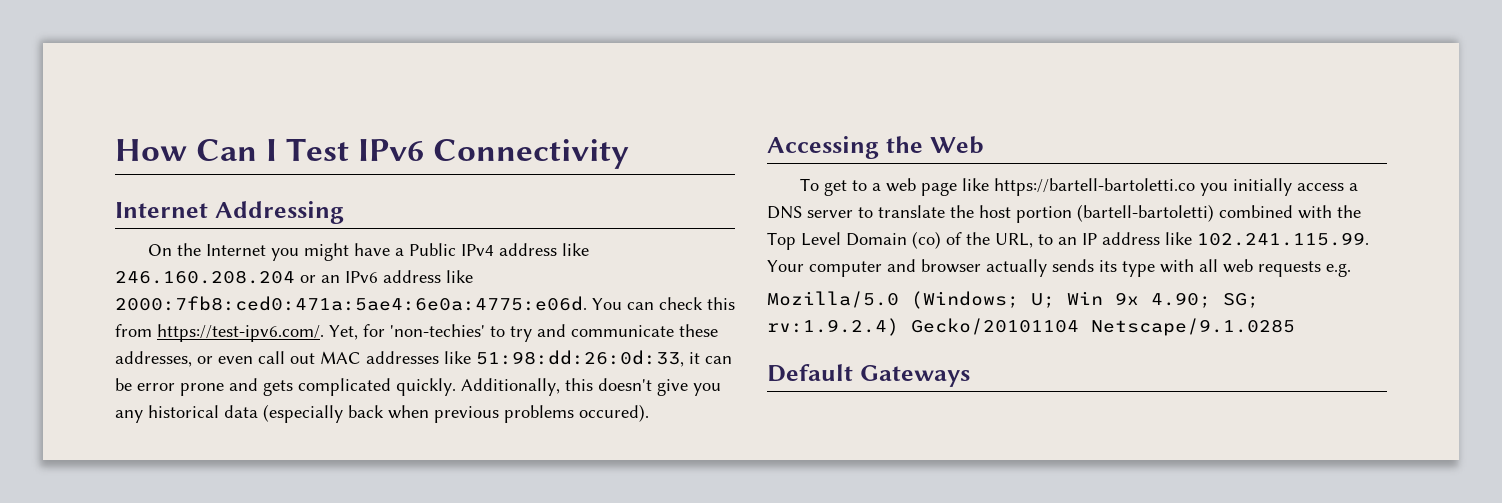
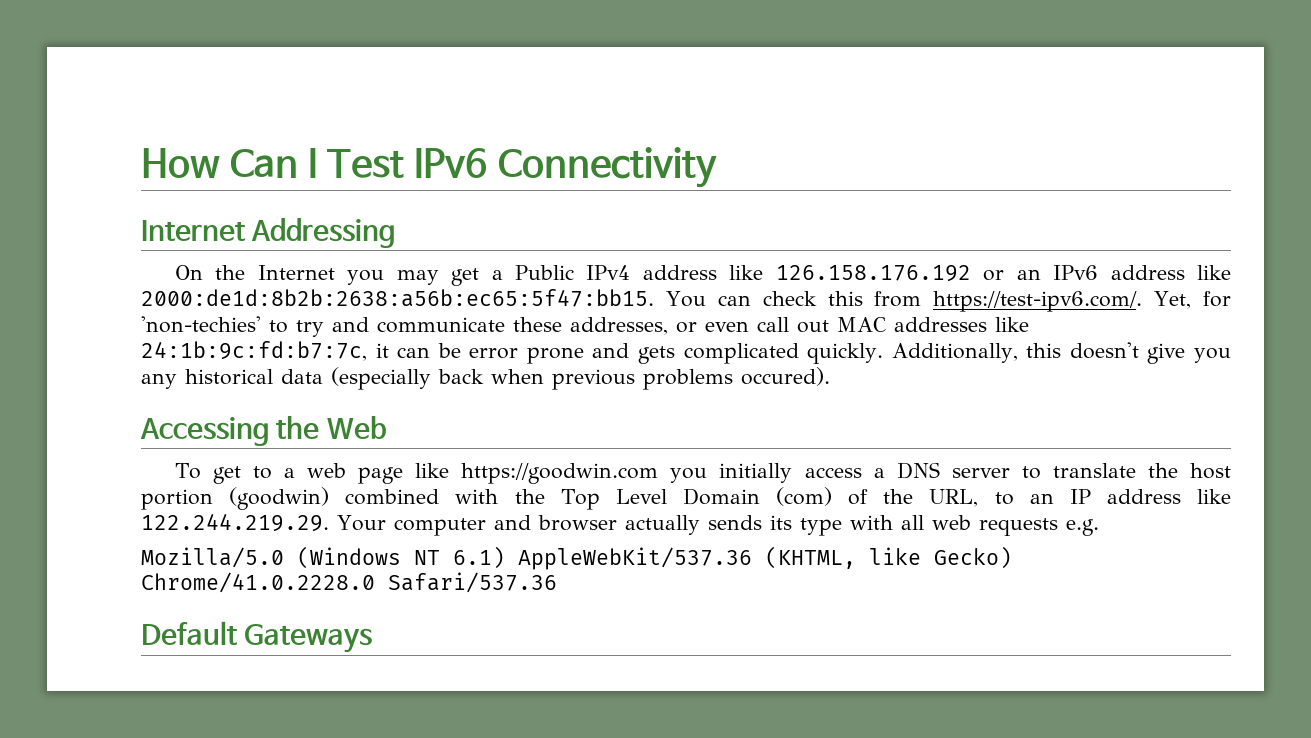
- On the Internet you might have a Public IPv4 address like 246.160.208.204 or an IPv6 address like 2000:7fb8:ced0:471a:5ae4:6e0a:4775:e06d.
+ On the Internet you may get a Public IPv4 address like 126.158.176.192 or an IPv6 address like 2000:de1d:8b2b:2638:a56b:ec65:5f47:bb15.
- You can check this from https://test-ipv6.com/. Yet, for 'non-techies' to try and communicate these addresses, or even call out MAC addresses like 51:98:dd:26:0d:33, it can be error prone and gets complicated quickly.
+ You can check this from https://test-ipv6.com/. Yet, for 'non-techies' to try and communicate these addresses, or even call out MAC addresses like 24:1b:9c:fd:b7:7c, it can be error prone and gets complicated quickly.
- To get to a web page like https://bartell-bartoletti.co you initially access a DNS server to translate the host portion (bartell-bartoletti) combined with the Top Level Domain (co) of the URL, to an IP address like 102.241.115.99. Your computer and browser actually sends its type with all web requests e.g.
+ To get to a web page like https://goodwin.com you initially access a DNS server to translate the host portion (goodwin) combined with the Top Level Domain (com) of the URL, to an IP address like 122.244.219.29. Your computer and browser actually sends its type with all web requests e.g.
- Mozilla/5.0 (Windows; U; Win 9x 4.90; SG; rv:1.9.2.4) Gecko/20101104 Netscape/9.1.0285
+ Mozilla/5.0 (Windows NT 6.1) AppleWebKit/537.36 (KHTML, like Gecko) Chrome/41.0.2228.0 Safari/537.36

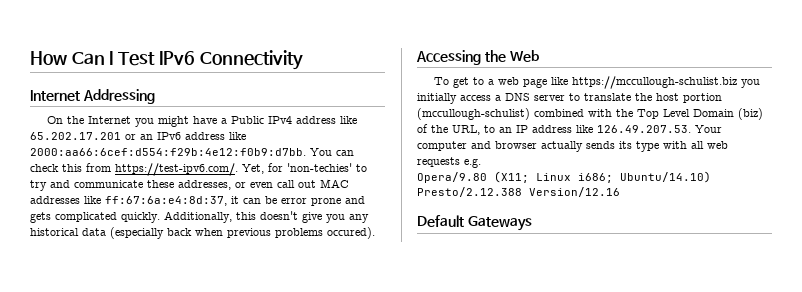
- On the Internet you may get a Public IPv4 address like 126.158.176.192 or an IPv6 address like 2000:de1d:8b2b:2638:a56b:ec65:5f47:bb15.
+ On the Internet you might have a Public IPv4 address like 65.202.17.201 or an IPv6 address like 2000:aa66:6cef:d554:f29b:4e12:f0b9:d7bb.
- You can check this from https://test-ipv6.com/. Yet, for 'non-techies' to try and communicate these addresses, or even call out MAC addresses like 24:1b:9c:fd:b7:7c, it can be error prone and gets complicated quickly.
+ You can check this from https://test-ipv6.com/. Yet, for 'non-techies' to try and communicate these addresses, or even call out MAC addresses like ff:67:6a:e4:8d:37, it can be error prone and gets complicated quickly.
- To get to a web page like https://goodwin.com you initially access a DNS server to translate the host portion (goodwin) combined with the Top Level Domain (com) of the URL, to an IP address like 122.244.219.29. Your computer and browser actually sends its type with all web requests e.g.
+ To get to a web page like https://mccullough-schulist.biz you initially access a DNS server to translate the host portion (mccullough-schulist) combined with the Top Level Domain (biz) of the URL, to an IP address like 126.49.207.53. Your computer and browser actually sends its type with all web requests e.g.
- Mozilla/5.0 (Windows NT 6.1) AppleWebKit/537.36 (KHTML, like Gecko) Chrome/41.0.2228.0 Safari/537.36
+ Opera/9.80 (X11; Linux i686; Ubuntu/14.10) Presto/2.12.388 Version/12.16

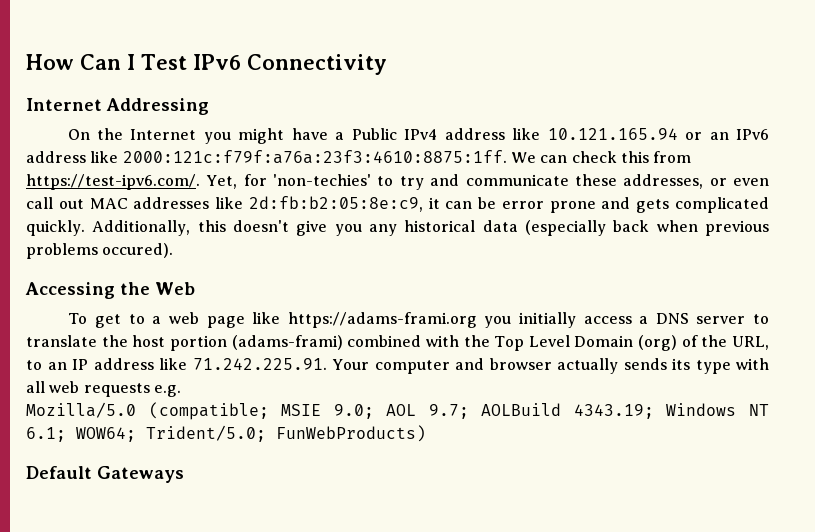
- On the Internet you might have a Public IPv4 address like 65.202.17.201 or an IPv6 address like 2000:aa66:6cef:d554:f29b:4e12:f0b9:d7bb. You can check this from https://test-ipv6.com/. Yet, for 'non-techies' to try and communicate these addresses, or even call out MAC addresses like ff:67:6a:e4:8d:37, it can be error prone and gets complicated quickly.
+ On the Internet you might have a Public IPv4 address like 10.121.165.94 or an IPv6 address like 2000:121c:f79f:a76a:23f3:4610:8875:1ff. We can check this from https://test-ipv6.com/. Yet, for 'non-techies' to try and communicate these addresses, or even call out MAC addresses like 2d:fb:b2:05:8e:c9, it can be error prone and gets complicated quickly.
- To get to a web page like https://mccullough-schulist.biz you initially access a DNS server to translate the host portion (mccullough-schulist) combined with the Top Level Domain (biz) of the URL, to an IP address like 126.49.207.53. Your computer and browser actually sends its type with all web requests e.g.
+ To get to a web page like https://adams-frami.org you initially access a DNS server to translate the host portion (adams-frami) combined with the Top Level Domain (org) of the URL, to an IP address like 71.242.225.91. Your computer and browser actually sends its type with all web requests e.g.
- Opera/9.80 (X11; Linux i686; Ubuntu/14.10) Presto/2.12.388 Version/12.16
+ Mozilla/5.0 (compatible; MSIE 9.0; AOL 9.7; AOLBuild 4343.19; Windows NT 6.1; WOW64; Trident/5.0; FunWebProducts)

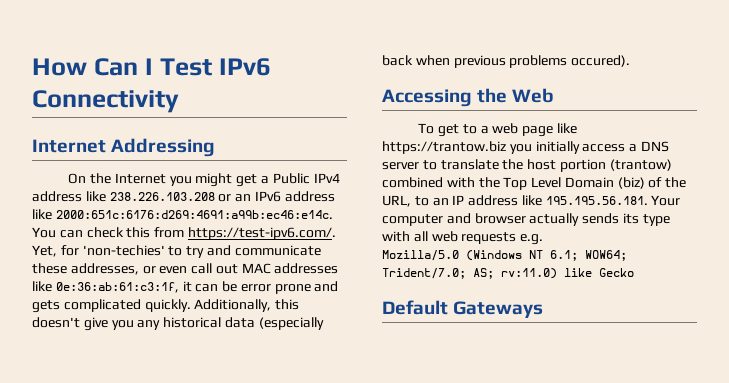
- On the Internet you might have a Public IPv4 address like 10.121.165.94 or an IPv6 address like 2000:121c:f79f:a76a:23f3:4610:8875:1ff. We can check this from https://test-ipv6.com/. Yet, for 'non-techies' to try and communicate these addresses, or even call out MAC addresses like 2d:fb:b2:05:8e:c9, it can be error prone and gets complicated quickly.
+ On the Internet you might get a Public IPv4 address like 238.226.103.208 or an IPv6 address like 2000:651c:6176:d269:4691:a99b:ec46:e14c. You can check this from https://test-ipv6.com/. Yet, for 'non-techies' to try and communicate these addresses, or even call out MAC addresses like 0e:36:ab:61:c3:1f, it can be error prone and gets complicated quickly.
- To get to a web page like https://adams-frami.org you initially access a DNS server to translate the host portion (adams-frami) combined with the Top Level Domain (org) of the URL, to an IP address like 71.242.225.91. Your computer and browser actually sends its type with all web requests e.g.
+ To get to a web page like https://trantow.biz you initially access a DNS server to translate the host portion (trantow) combined with the Top Level Domain (biz) of the URL, to an IP address like 195.195.56.181. Your computer and browser actually sends its type with all web requests e.g.
- Mozilla/5.0 (compatible; MSIE 9.0; AOL 9.7; AOLBuild 4343.19; Windows NT 6.1; WOW64; Trident/5.0; FunWebProducts)
+ Mozilla/5.0 (Windows NT 6.1; WOW64; Trident/7.0; AS; rv:11.0) like Gecko

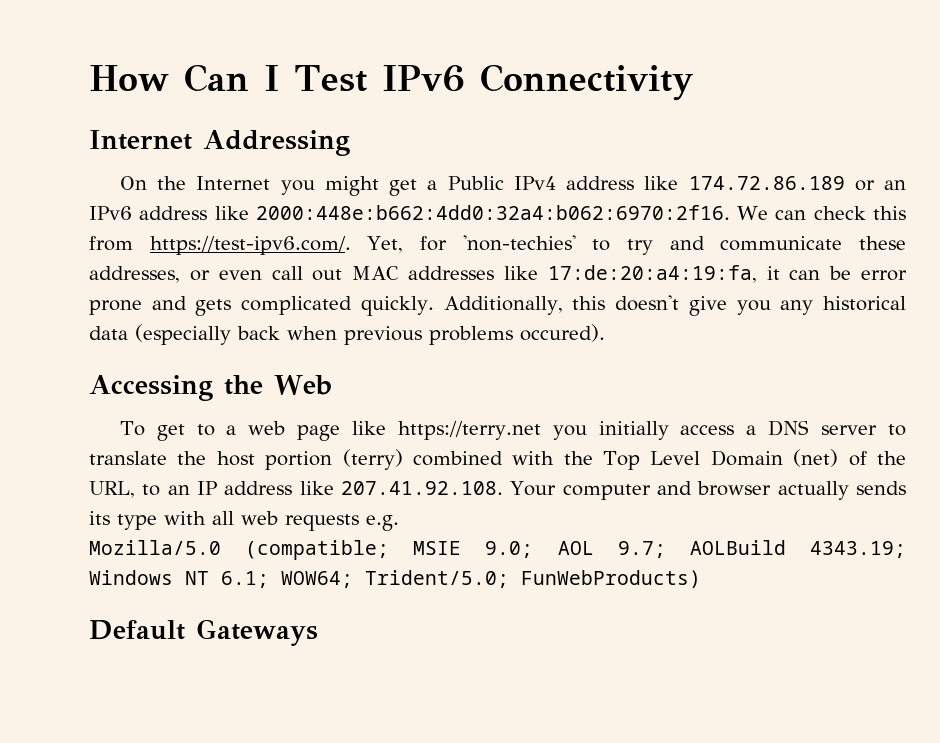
- On the Internet you might get a Public IPv4 address like 238.226.103.208 or an IPv6 address like 2000:651c:6176:d269:4691:a99b:ec46:e14c. You can check this from https://test-ipv6.com/. Yet, for 'non-techies' to try and communicate these addresses, or even call out MAC addresses like 0e:36:ab:61:c3:1f, it can be error prone and gets complicated quickly.
+ On the Internet you might get a Public IPv4 address like 174.72.86.189 or an IPv6 address like 2000:448e:b662:4dd0:32a4:b062:6970:2f16. We can check this from https://test-ipv6.com/. Yet, for 'non-techies' to try and communicate these addresses, or even call out MAC addresses like 17:de:20:a4:19:fa, it can be error prone and gets complicated quickly.
- To get to a web page like https://trantow.biz you initially access a DNS server to translate the host portion (trantow) combined with the Top Level Domain (biz) of the URL, to an IP address like 195.195.56.181. Your computer and browser actually sends its type with all web requests e.g.
+ To get to a web page like https://terry.net you initially access a DNS server to translate the host portion (terry) combined with the Top Level Domain (net) of the URL, to an IP address like 207.41.92.108. Your computer and browser actually sends its type with all web requests e.g.
- Mozilla/5.0 (Windows NT 6.1; WOW64; Trident/7.0; AS; rv:11.0) like Gecko
+ Mozilla/5.0 (compatible; MSIE 9.0; AOL 9.7; AOLBuild 4343.19; Windows NT 6.1; WOW64; Trident/5.0; FunWebProducts)

